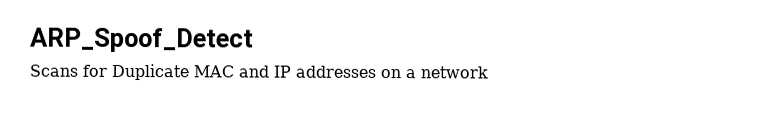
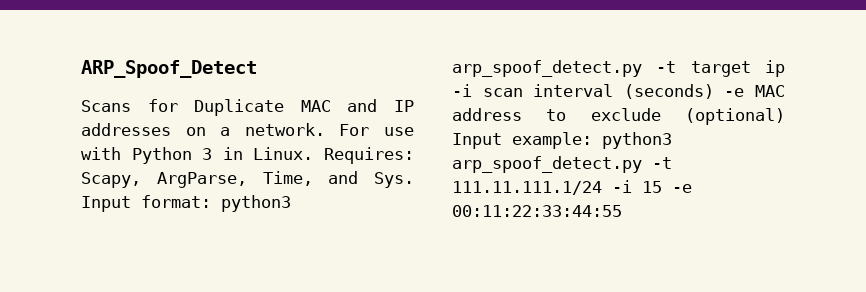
- Scans for Duplicate MAC and IP addresses on a network
+ Scans for Duplicate MAC and IP addresses on a network. For use with Python 3 in Linux. Requires: Scapy, ArgParse, Time, and Sys. Input format: python3 arp_spoof_detect.py -t target ip -i scan interval (seconds) -e MAC address to exclude (optional) Input example: python3 arp_spoof_detect.py -t 111.11.111.1/24 -i 15 -e 00:11:22:33:44:55

